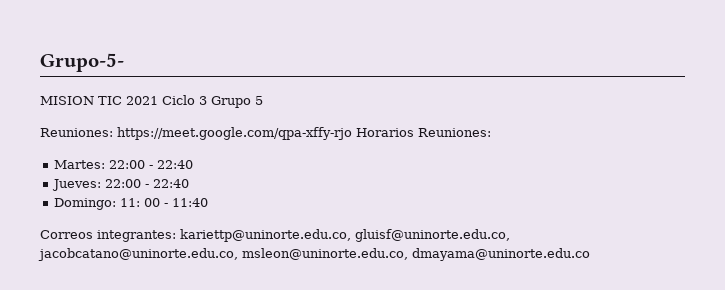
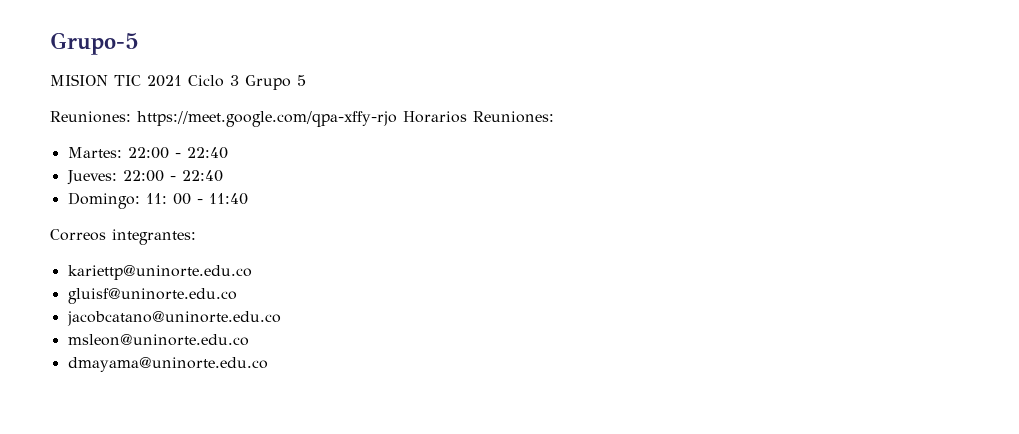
- Grupo-5-
+ Grupo-5
- Correos integrantes: kariettp@uninorte.edu.co, gluisf@uninorte.edu.co, jacobcatano@uninorte.edu.co, msleon@uninorte.edu.co, dmayama@uninorte.edu.co
+ Correos integrantes:
+ kariettp@uninorte.edu.co
+ gluisf@uninorte.edu.co
+ jacobcatano@uninorte.edu.co
+ msleon@uninorte.edu.co
+ dmayama@uninorte.edu.co

